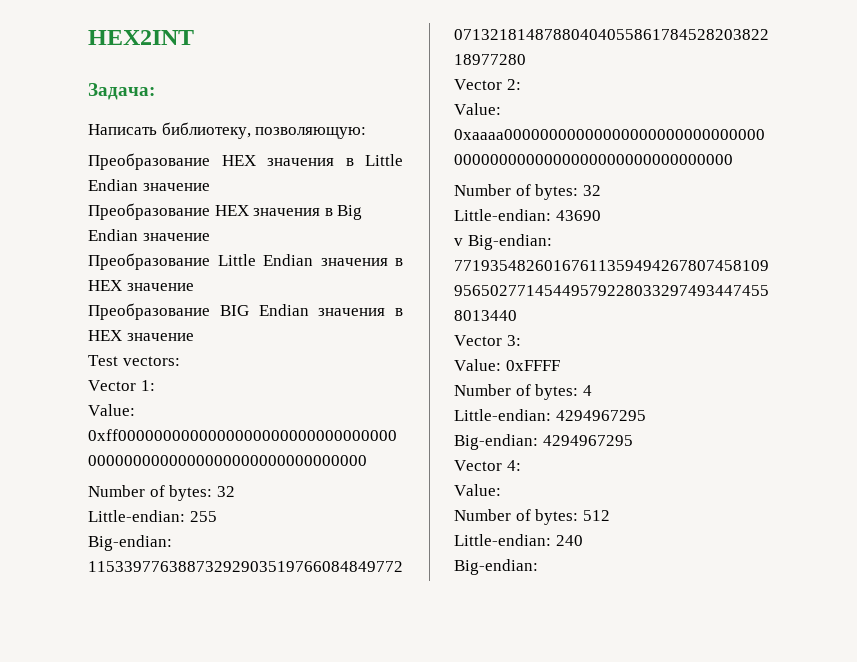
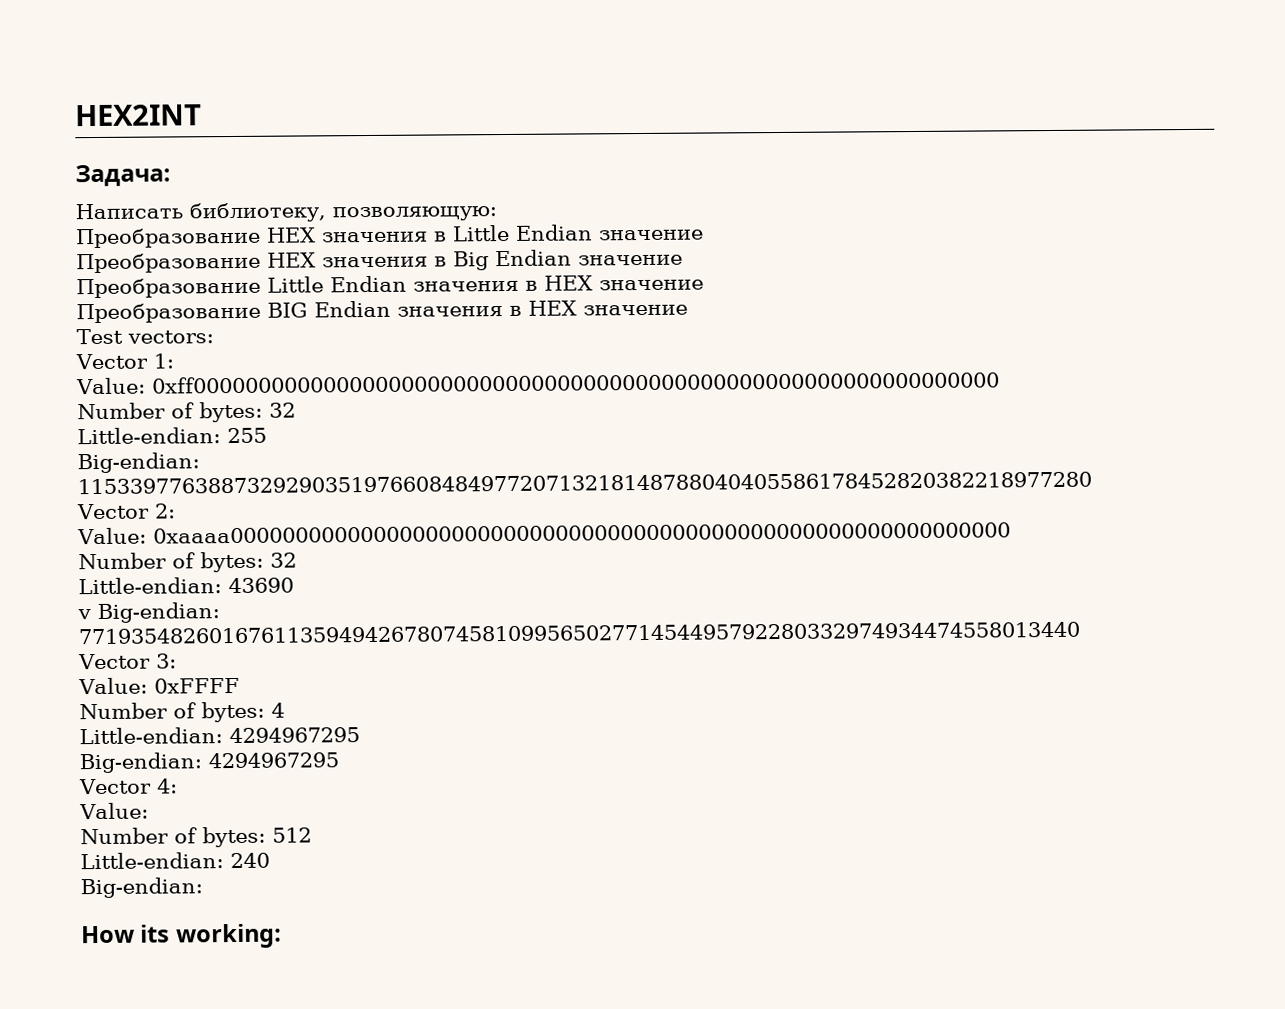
+ How its working:

